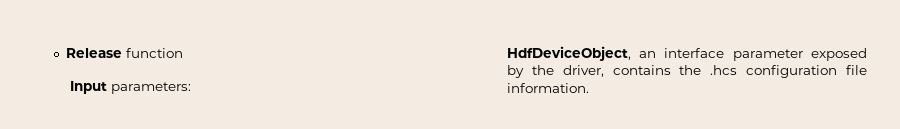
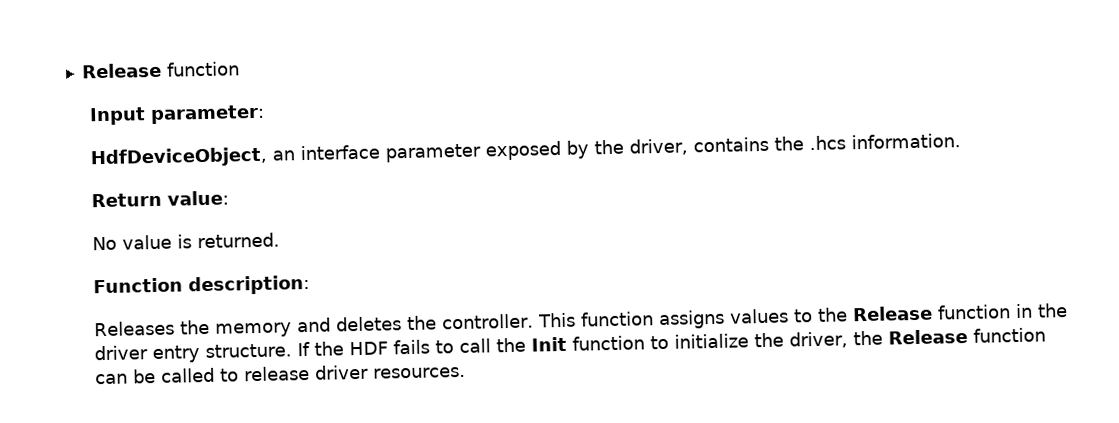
- Input parameters:
+ Input parameter:
- HdfDeviceObject, an interface parameter exposed by the driver, contains the .hcs configuration file information.
+ HdfDeviceObject, an interface parameter exposed by the driver, contains the .hcs information.
+ Return value:
+ No value is returned.
+ Function description:
+ Releases the memory and deletes the controller. This function assigns values to the Release function in the driver entry structure. If the HDF fails to call the Init function to initialize the driver, the Release function can be called to release driver resources.

